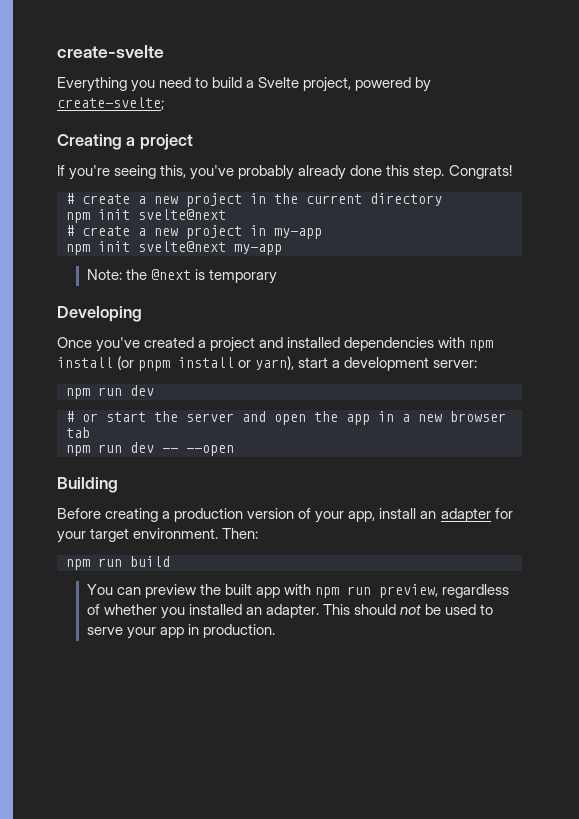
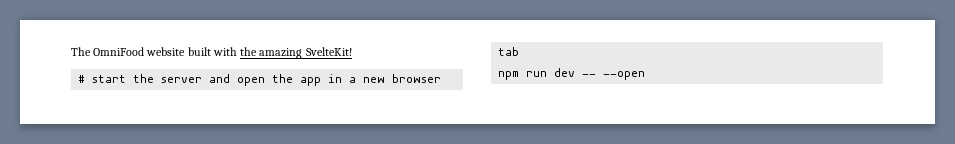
- create-svelte
- Everything you need to build a Svelte project, powered by create-svelte;
- Creating a project
- If you're seeing this, you've probably already done this step. Congrats!
- # create a new project in the current directory
- npm init svelte@next
- # create a new project in my-app
- npm init svelte@next my-app
- Note: the @next is temporary
- Developing
- Once you've created a project and installed dependencies with npm install (or pnpm install or yarn), start a development server:
- npm run dev
- # or start the server and open the app in a new browser tab
+ The OmniFood website built with the amazing SvelteKit!
+ # start the server and open the app in a new browser tab
- Building
- Before creating a production version of your app, install an adapter for your target environment. Then:
- npm run build
- You can preview the built app with npm run preview, regardless of whether you installed an adapter. This should not be used to serve your app in production.

